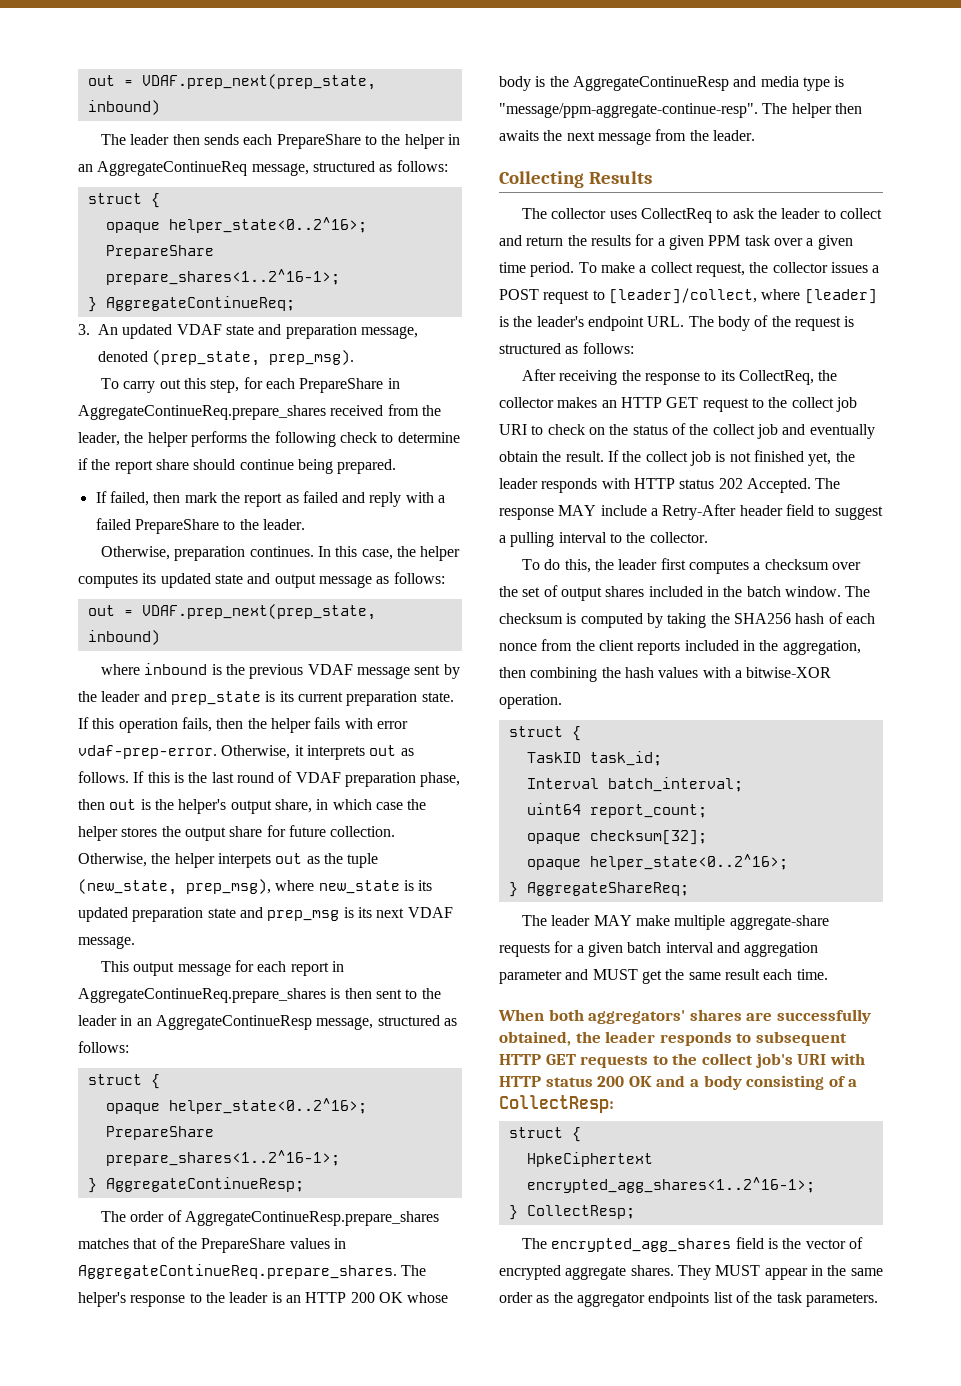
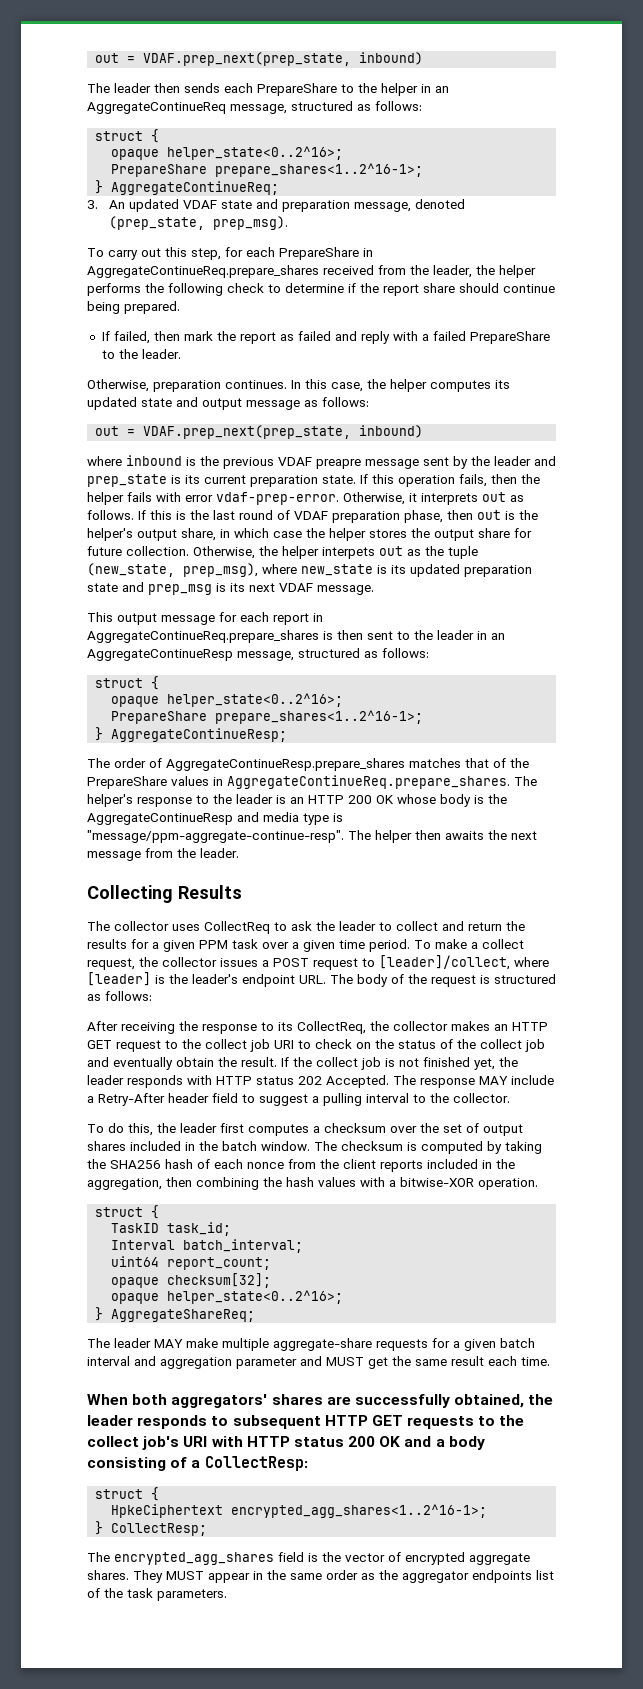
- where inbound is the previous VDAF message sent by the leader and prep_state is its current preparation state.
+ where inbound is the previous VDAF preapre message sent by the leader and prep_state is its current preparation state.

